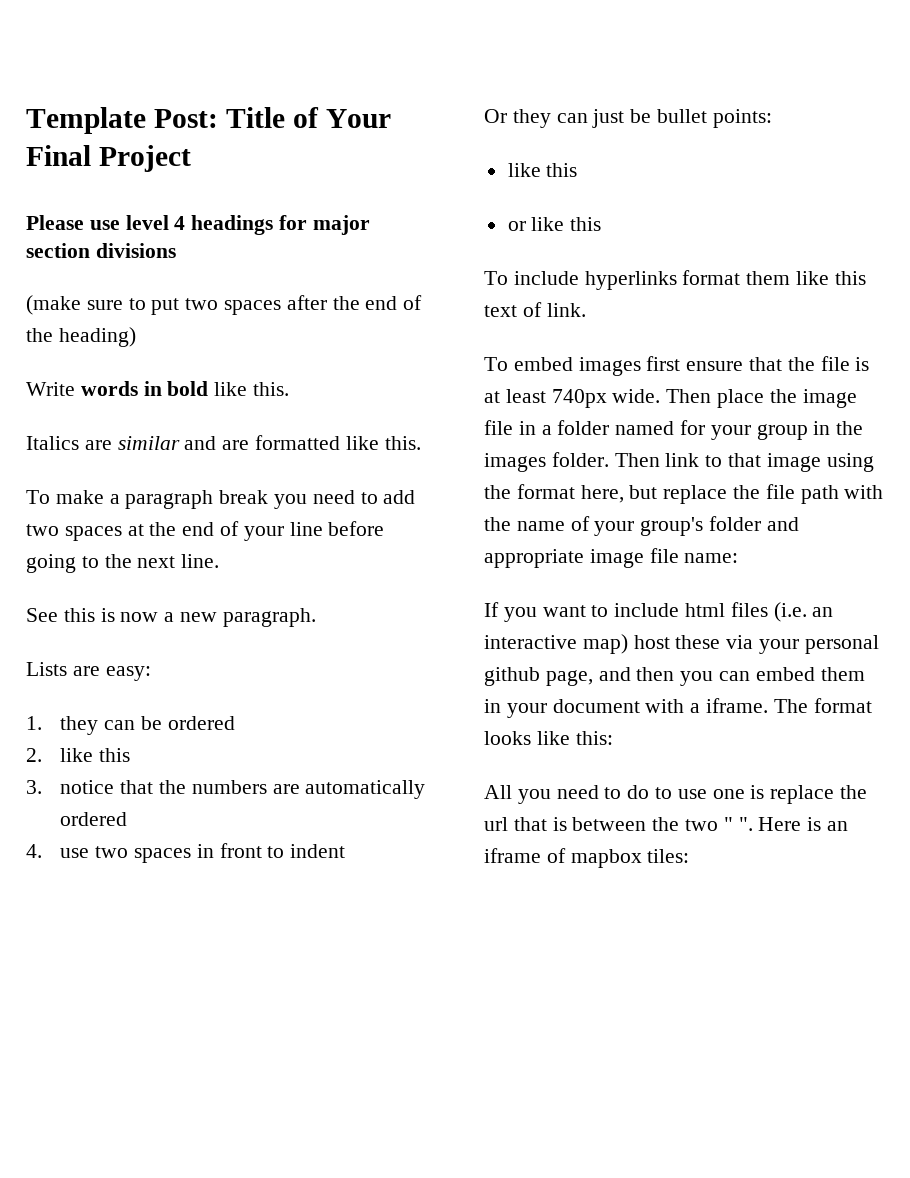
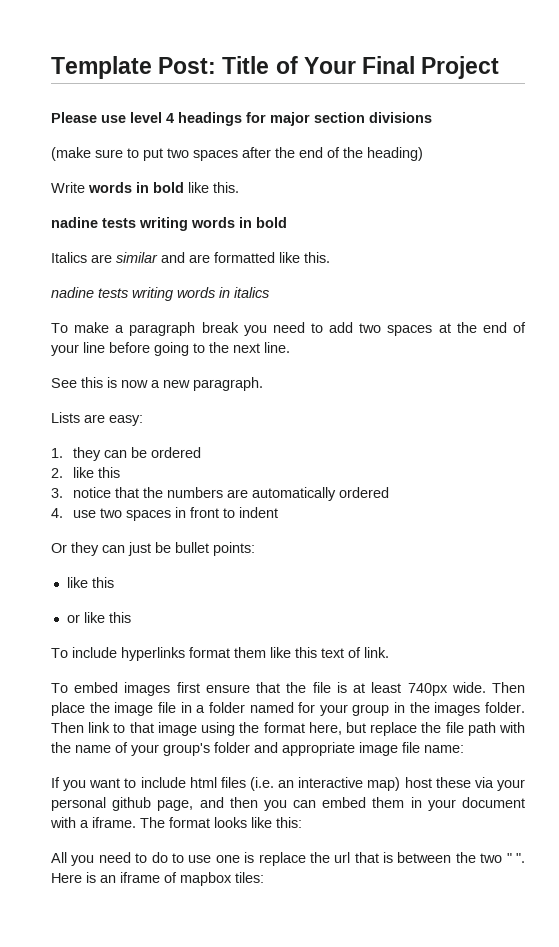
+ nadine tests writing words in bold
+ nadine tests writing words in italics

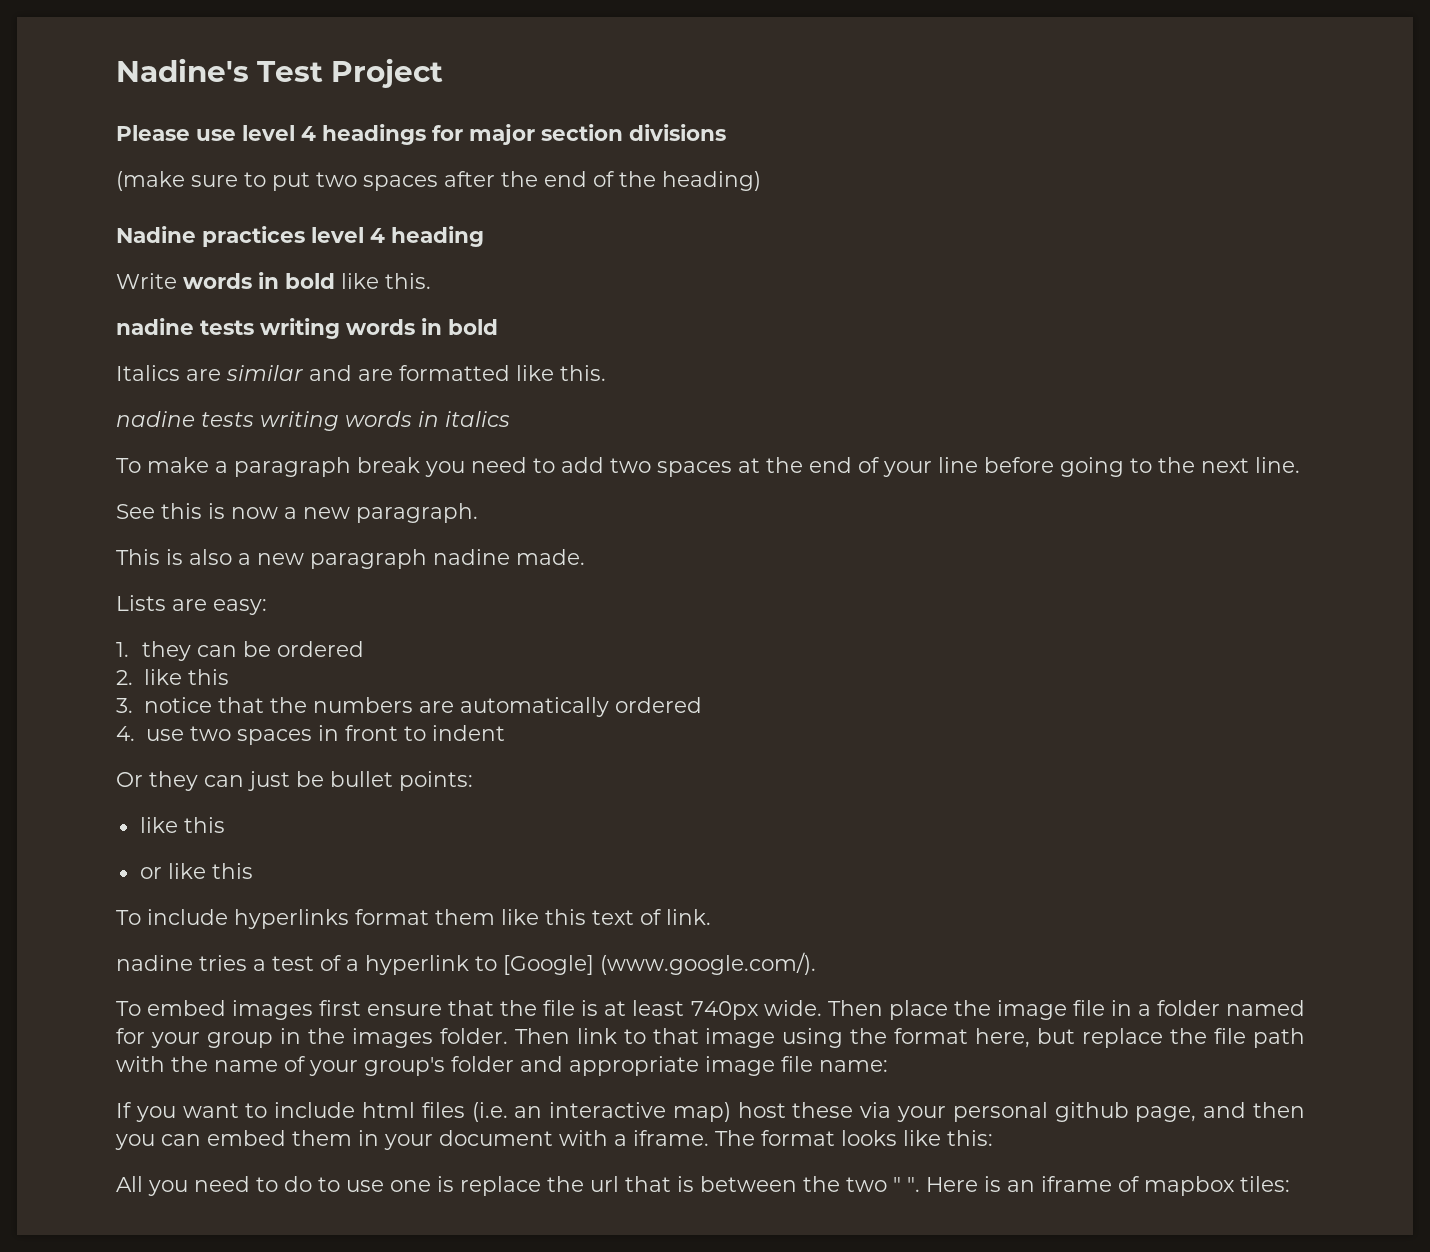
- Template Post: Title of Your Final Project
+ Nadine's Test Project
+ Nadine practices level 4 heading
+ This is also a new paragraph nadine made.
+ nadine tries a test of a hyperlink to [Google] (www.google.com/).

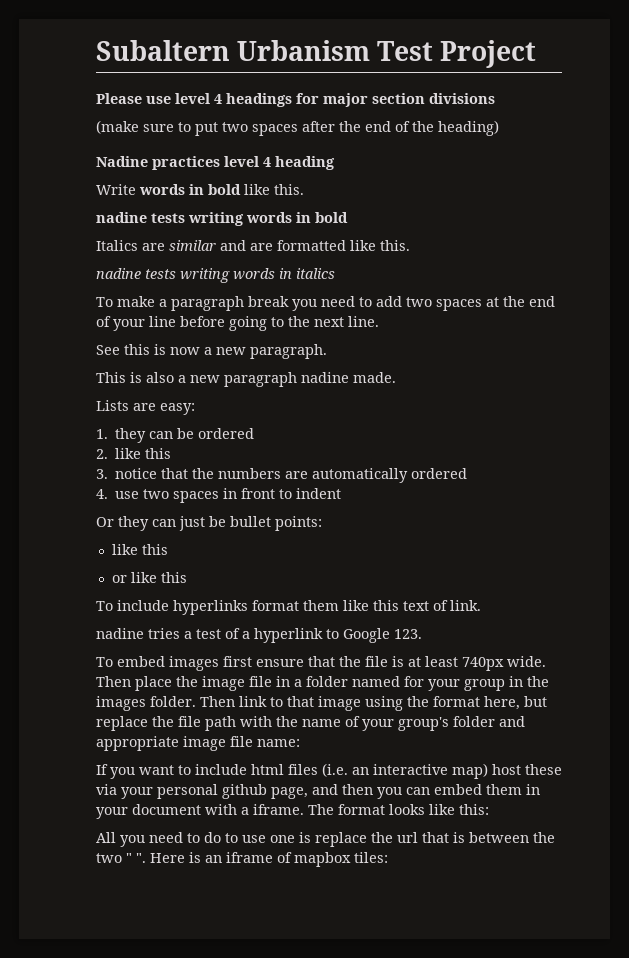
- Nadine's Test Project
+ Subaltern Urbanism Test Project
- nadine tries a test of a hyperlink to [Google] (www.google.com/).
+ nadine tries a test of a hyperlink to Google 123.

